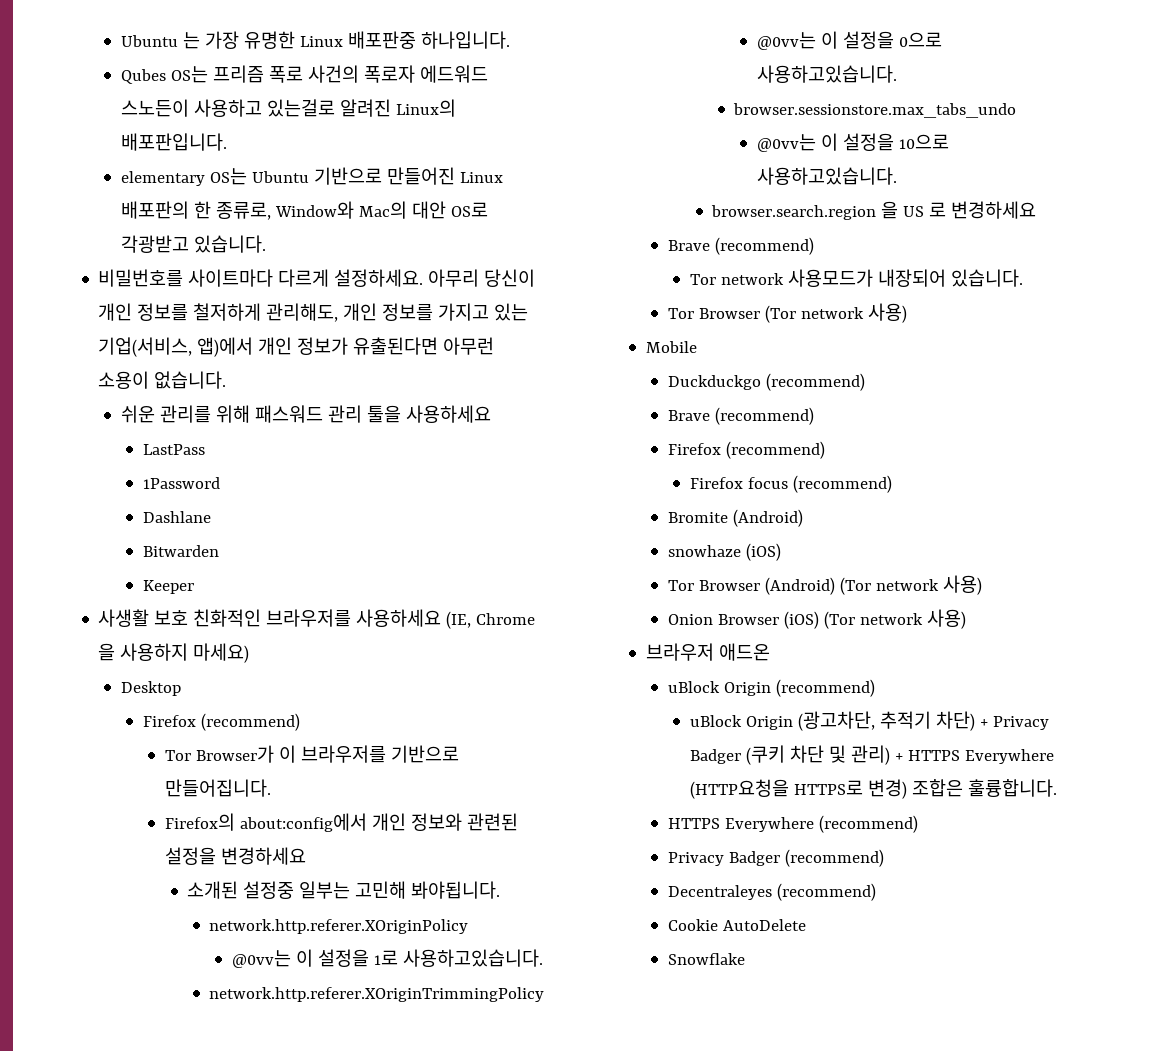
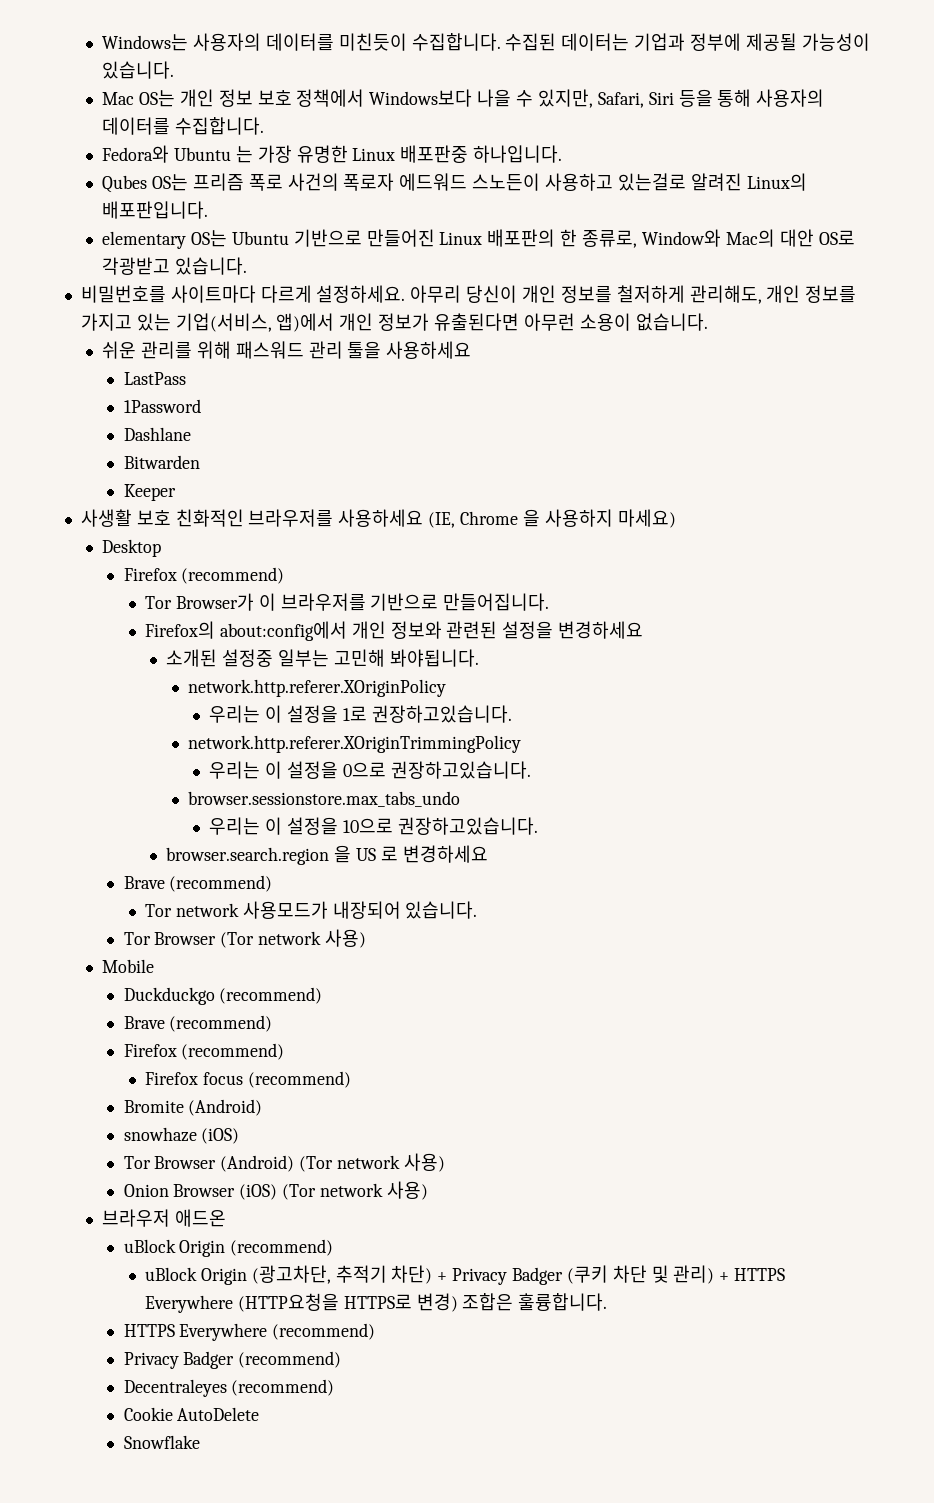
- Ubuntu 는 가장 유명한 Linux 배포판중 하나입니다.
+ Windows는 사용자의 데이터를 미친듯이 수집합니다. 수집된 데이터는 기업과 정부에 제공될 가능성이 있습니다.
+ Mac OS는 개인 정보 보호 정책에서 Windows보다 나을 수 있지만, Safari, Siri 등을 통해 사용자의 데이터를 수집합니다.
+ Fedora와 Ubuntu 는 가장 유명한 Linux 배포판중 하나입니다.
- @0vv는 이 설정을 1로 사용하고있습니다.
+ 우리는 이 설정을 1로 권장하고있습니다.
- @0vv는 이 설정을 0으로 사용하고있습니다.
+ 우리는 이 설정을 0으로 권장하고있습니다.
- @0vv는 이 설정을 10으로 사용하고있습니다.
+ 우리는 이 설정을 10으로 권장하고있습니다.

